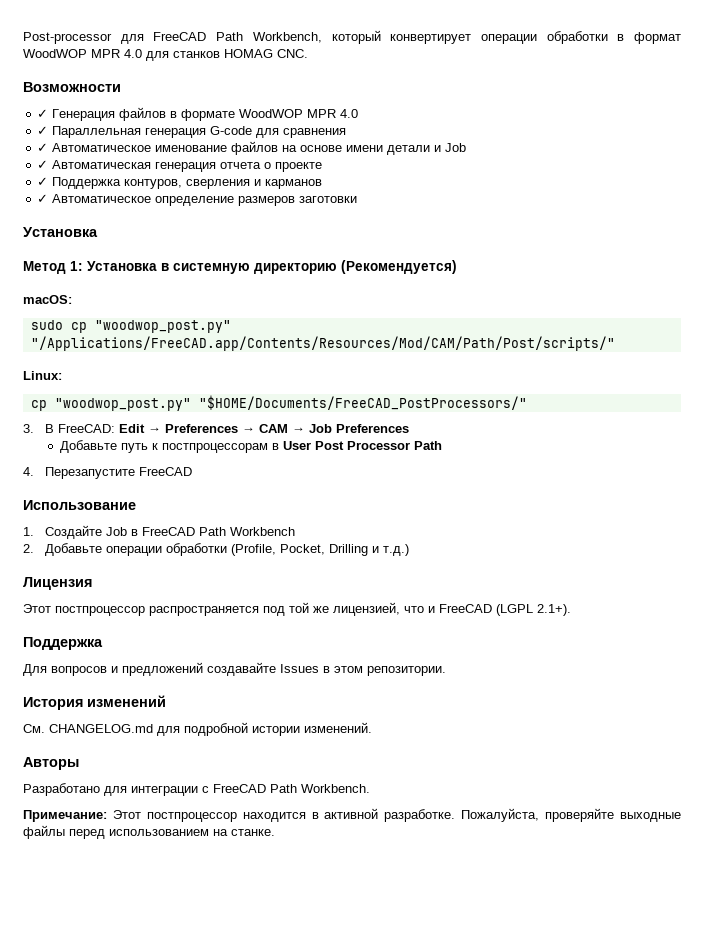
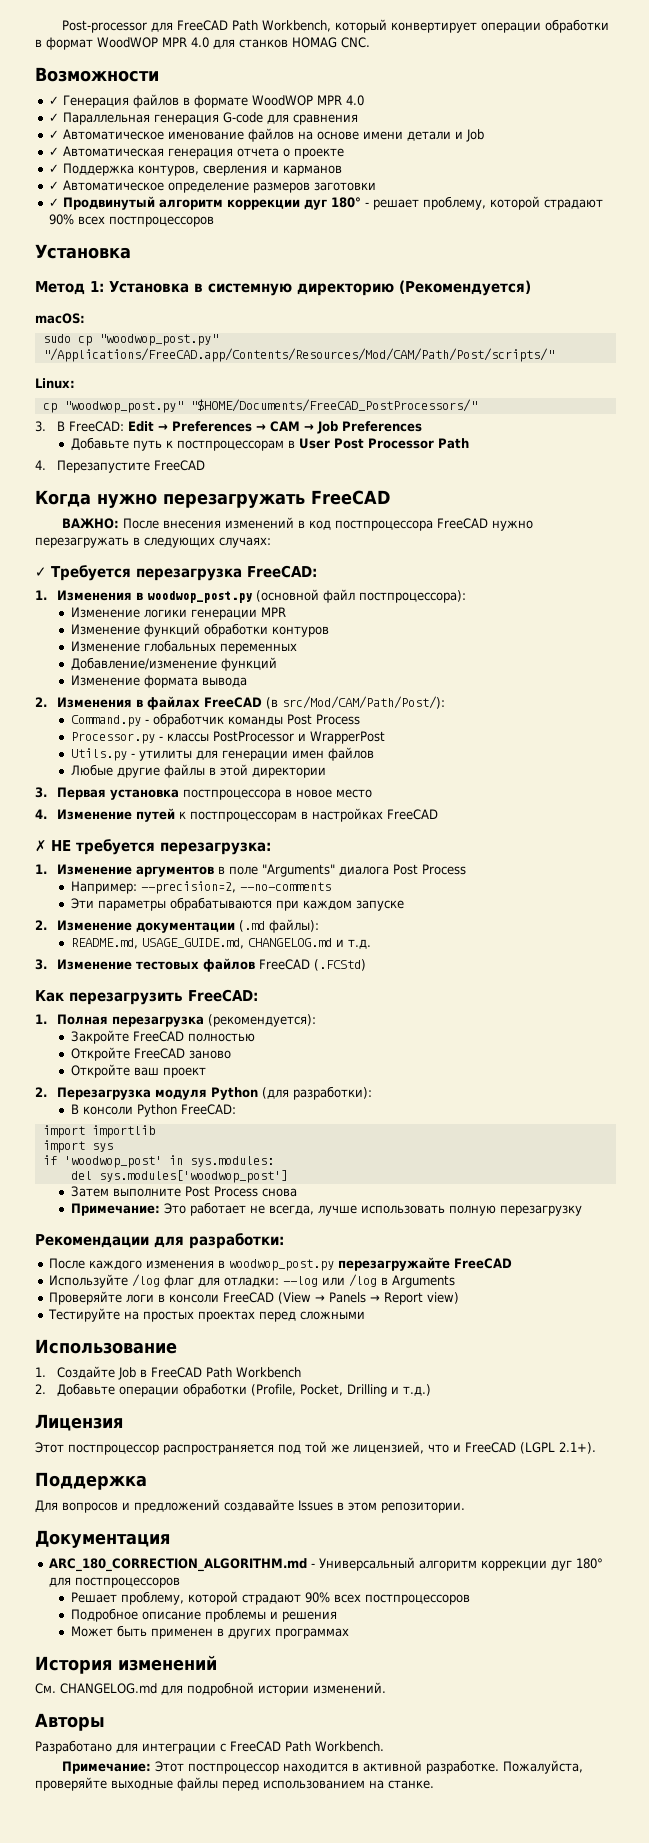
+ ✓ Продвинутый алгоритм коррекции дуг 180° - решает проблему, которой страдают 90% всех постпроцессоров
+ Когда нужно перезагружать FreeCAD
+ ВАЖНО: После внесения изменений в код постпроцессора FreeCAD нужно перезагружать в следующих случаях:
+ ✓ Требуется перезагрузка FreeCAD:
+ 1. Изменения в woodwop_post.py (основной файл постпроцессора):
+ Изменение логики генерации MPR
+ Изменение функций обработки контуров
+ Изменение глобальных переменных
+ Добавление/изменение функций
+ Изменение формата вывода
+ 2. Изменения в файлах FreeCAD (в src/Mod/CAM/Path/Post/):
+ Command.py - обработчик команды Post Process
+ Processor.py - классы PostProcessor и WrapperPost
+ Utils.py - утилиты для генерации имен файлов
+ Любые другие файлы в этой директории
+ 3. Первая установка постпроцессора в новое место
+ 4. Изменение путей к постпроцессорам в настройках FreeCAD
+ ✗ НЕ требуется перезагрузка:
+ 1. Изменение аргументов в поле "Arguments" диалога Post Process
+ Например: --precision=2, --no-comments
+ Эти параметры обрабатываются при каждом запуске
+ 2. Изменение документации (.md файлы):
+ README.md, USAGE_GUIDE.md, CHANGELOG.md и т.д.
+ 3. Изменение тестовых файлов FreeCAD (.FCStd)
+ Как перезагрузить FreeCAD:
+ 1. Полная перезагрузка (рекомендуется):
+ Закройте FreeCAD полностью
+ Откройте FreeCAD заново
+ Откройте ваш проект
+ 2. Перезагрузка модуля Python (для разработки):
+ В консоли Python FreeCAD:
+ import importlib
+ import sys
+ if 'woodwop_post' in sys.modules:
+ del sys.modules['woodwop_post']
+ Затем выполните Post Process снова
+ Примечание: Это работает не всегда, лучше использовать полную перезагрузку
+ Рекомендации для разработки:
+ После каждого изменения в woodwop_post.py перезагружайте FreeCAD
+ Используйте /log флаг для отладки: --log или /log в Arguments
+ Проверяйте логи в консоли FreeCAD (View → Panels → Report view)
+ Тестируйте на простых проектах перед сложными
+ Документация
+ ARC_180_CORRECTION_ALGORITHM.md - Универсальный алгоритм коррекции дуг 180° для постпроцессоров
+ Решает проблему, которой страдают 90% всех постпроцессоров
+ Подробное описание проблемы и решения
+ Может быть применен в других программах

